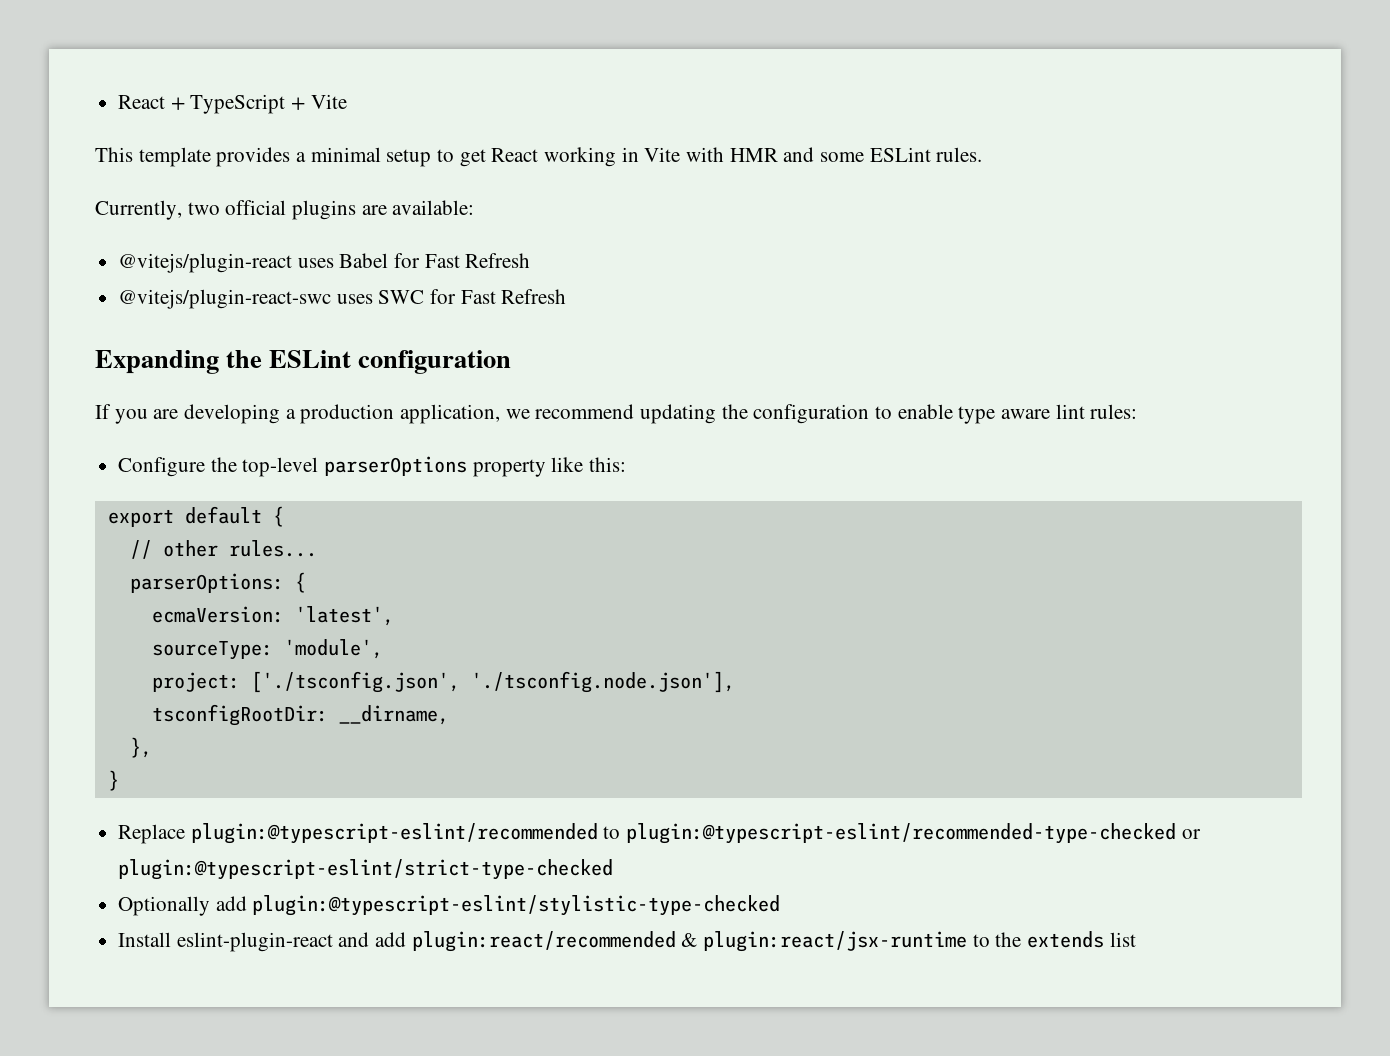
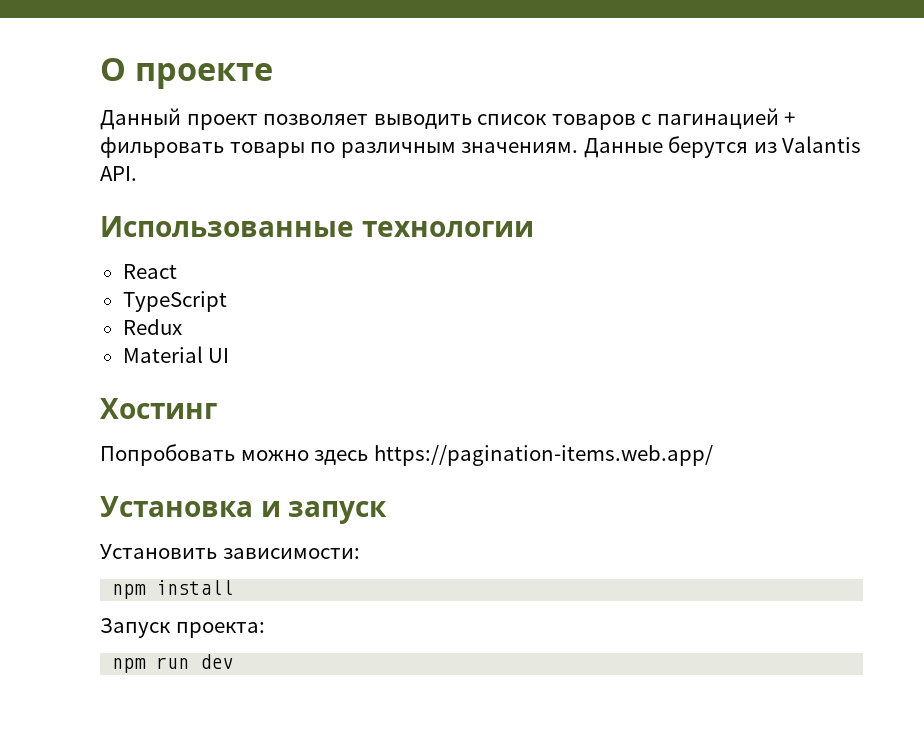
- React + TypeScript + Vite
- This template provides a minimal setup to get React working in Vite with HMR and some ESLint rules.
- Currently, two official plugins are available:
- @vitejs/plugin-react uses Babel for Fast Refresh
- @vitejs/plugin-react-swc uses SWC for Fast Refresh
- Expanding the ESLint configuration
- If you are developing a production application, we recommend updating the configuration to enable type aware lint rules:
- Configure the top-level parserOptions property like this:
- export default {
- // other rules...
- parserOptions: {
- ecmaVersion: 'latest',
- sourceType: 'module',
- project: ['./tsconfig.json', './tsconfig.node.json'],
- tsconfigRootDir: __dirname,
- },
- }
- Replace plugin:@typescript-eslint/recommended to plugin:@typescript-eslint/recommended-type-checked or plugin:@typescript-eslint/strict-type-checked
- Optionally add plugin:@typescript-eslint/stylistic-type-checked
- Install eslint-plugin-react and add plugin:react/recommended & plugin:react/jsx-runtime to the extends list
+ О проекте
+ Данный проект позволяет выводить список товаров с пагинацией + фильровать товары по различным значениям. Данные берутся из Valantis API.
+ Использованные технологии
+ React
+ TypeScript
+ Redux
+ Material UI
+ Хостинг
+ Попробовать можно здесь https://pagination-items.web.app/
+ Установка и запуск
+ Установить зависимости:
+ npm install
+ Запуск проекта:
+ npm run dev

